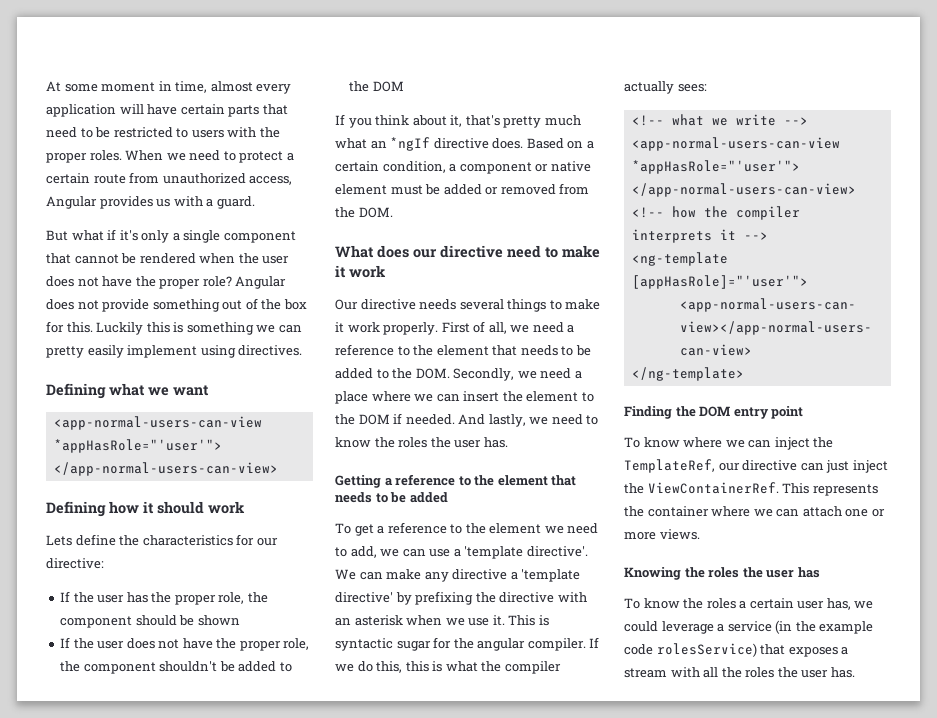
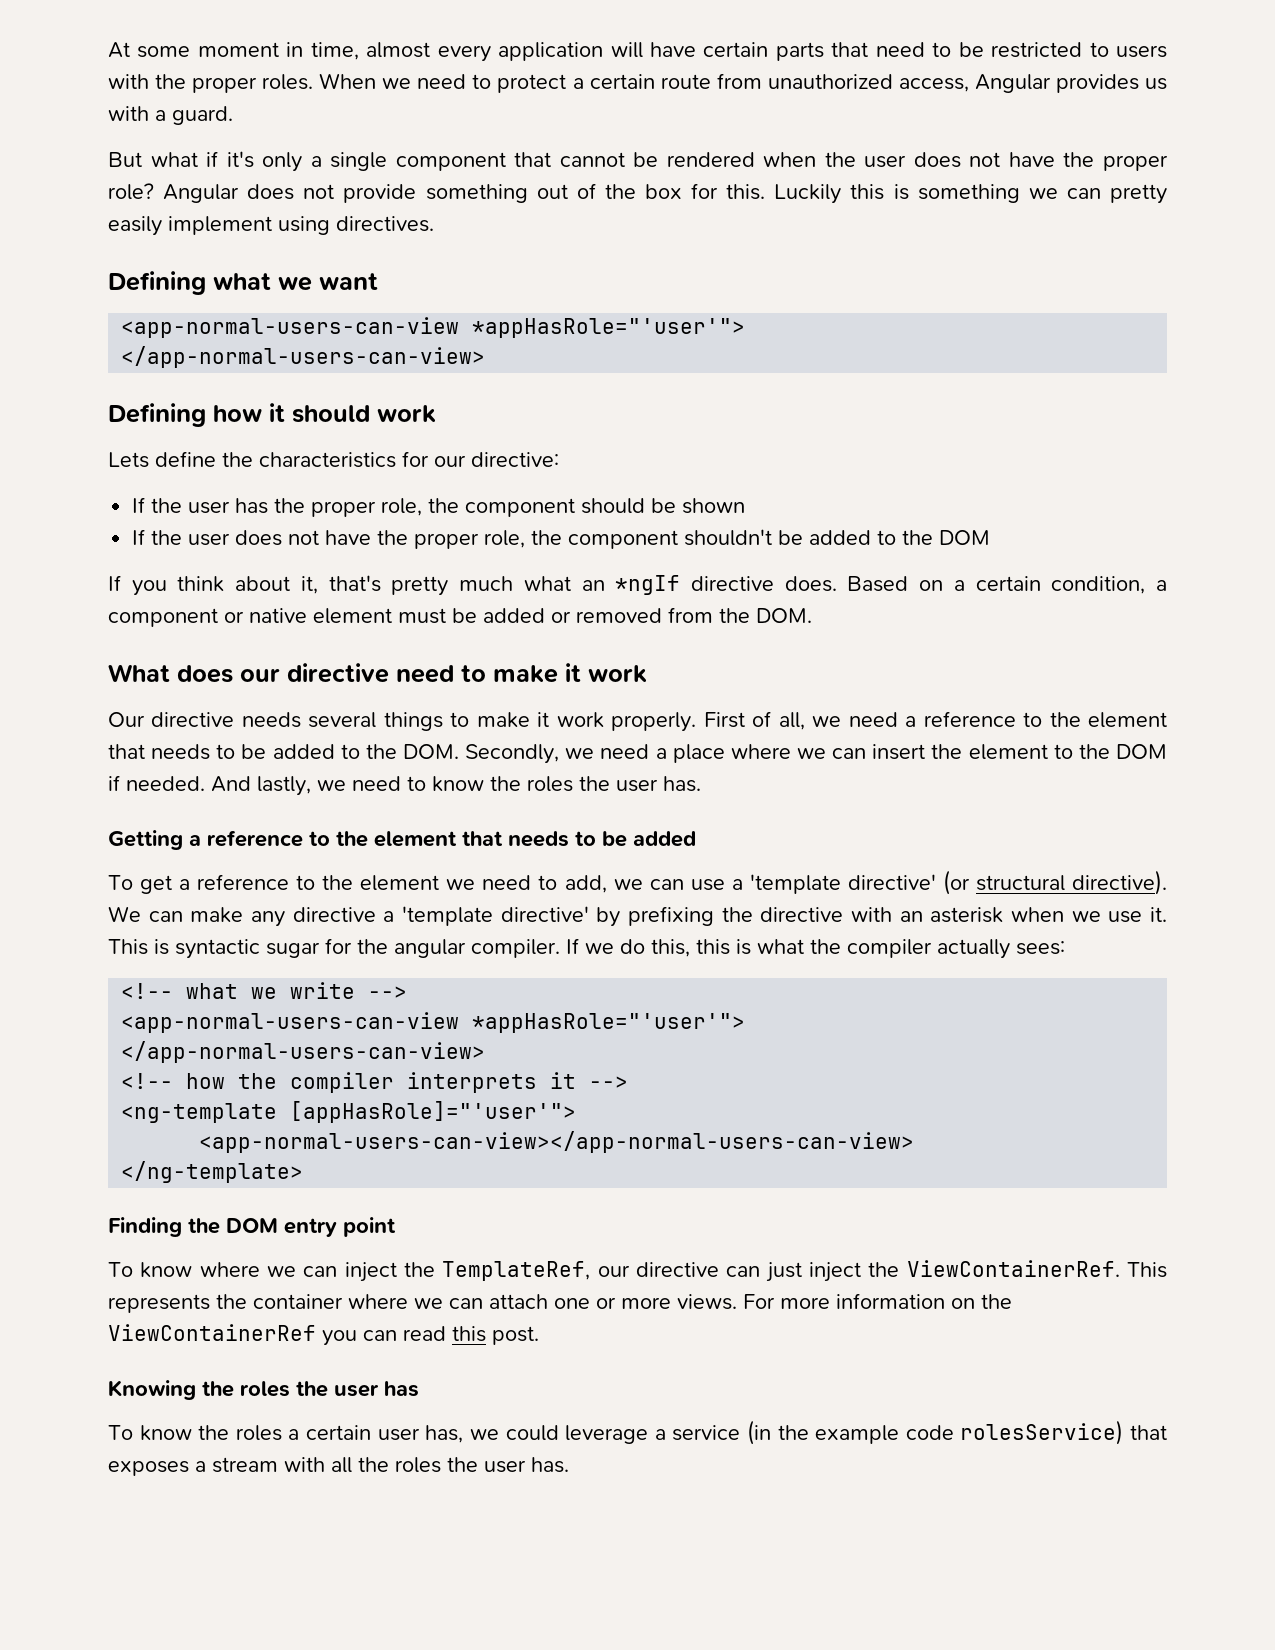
- To get a reference to the element we need to add, we can use a 'template directive'.
+ To get a reference to the element we need to add, we can use a 'template directive' (or structural directive).
+ For more information on the ViewContainerRef you can read this post.

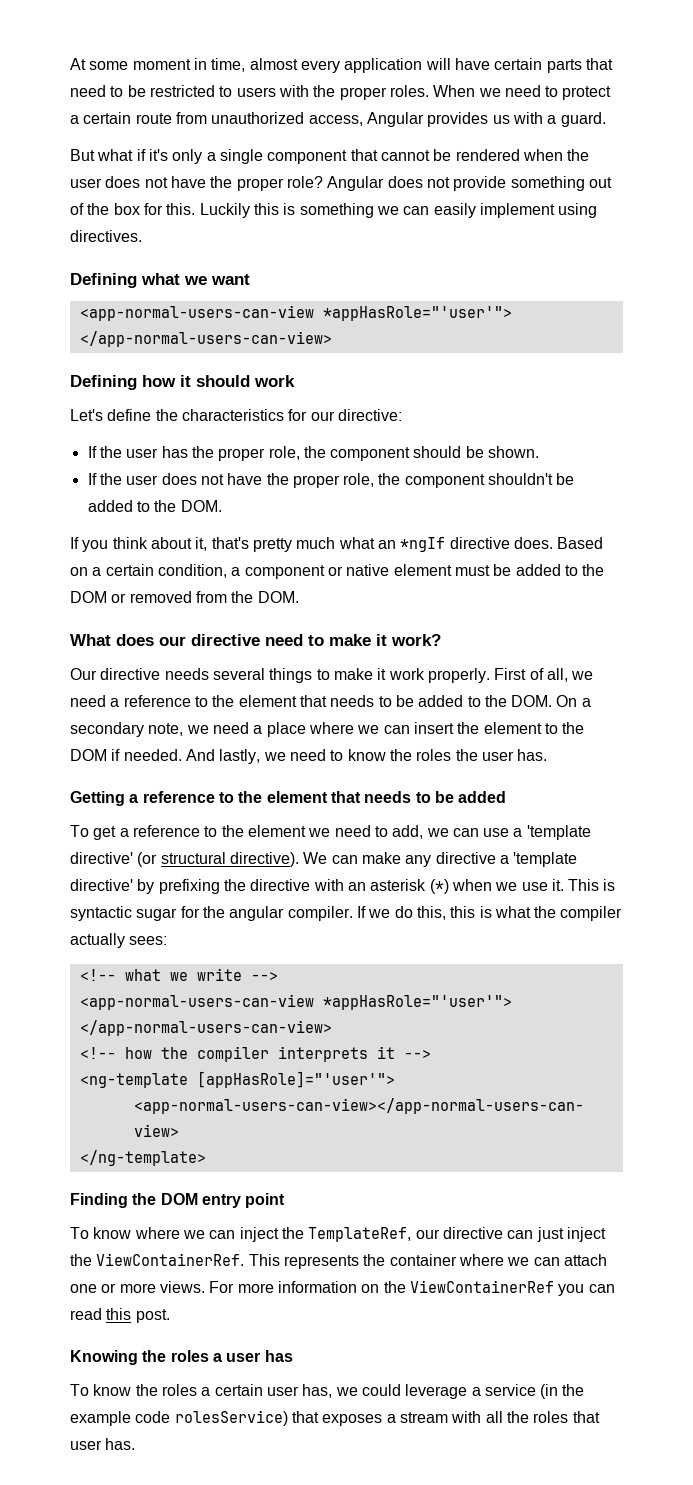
- Luckily this is something we can pretty easily implement using directives.
+ Luckily this is something we can easily implement using directives.
- Lets define the characteristics for our directive:
+ Let's define the characteristics for our directive:
- If the user has the proper role, the component should be shown
+ If the user has the proper role, the component should be shown.
- If the user does not have the proper role, the component shouldn't be added to the DOM
+ If the user does not have the proper role, the component shouldn't be added to the DOM.
- Based on a certain condition, a component or native element must be added or removed from the DOM.
+ Based on a certain condition, a component or native element must be added to the DOM or removed from the DOM.
- What does our directive need to make it work
+ What does our directive need to make it work?
- First of all, we need a reference to the element that needs to be added to the DOM. Secondly, we need a place where we can insert the element to the DOM if needed.
+ First of all, we need a reference to the element that needs to be added to the DOM. On a secondary note, we need a place where we can insert the element to the DOM if needed.
- We can make any directive a 'template directive' by prefixing the directive with an asterisk when we use it.
+ We can make any directive a 'template directive' by prefixing the directive with an asterisk (*) when we use it.
- Knowing the roles the user has
+ Knowing the roles a user has
- To know the roles a certain user has, we could leverage a service (in the example code rolesService) that exposes a stream with all the roles the user has.
+ To know the roles a certain user has, we could leverage a service (in the example code rolesService) that exposes a stream with all the roles that user has.

